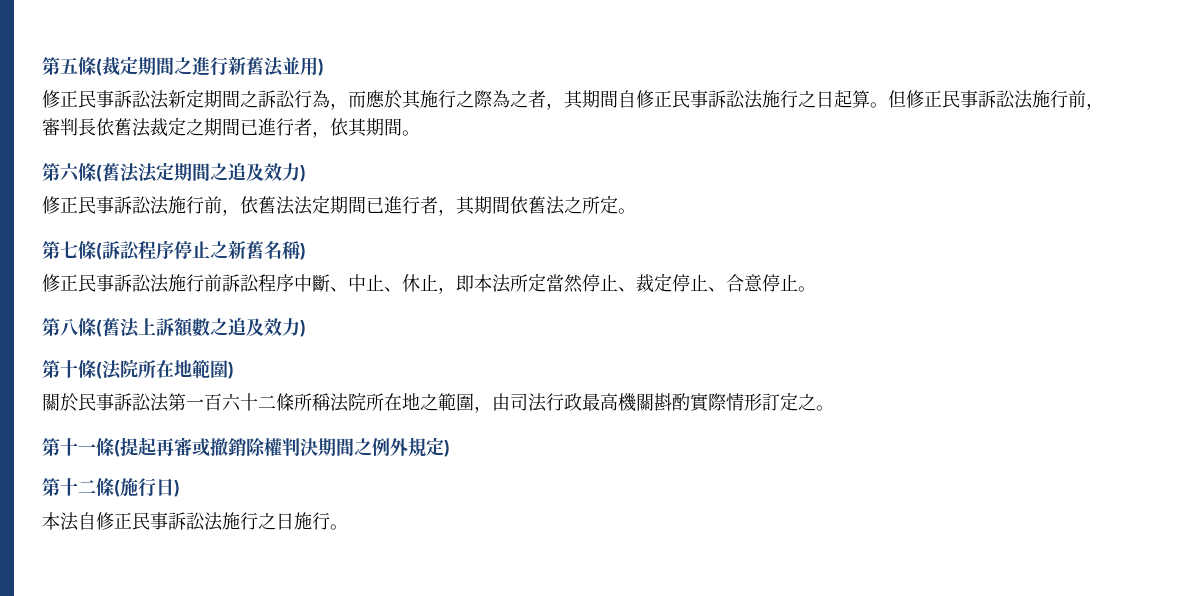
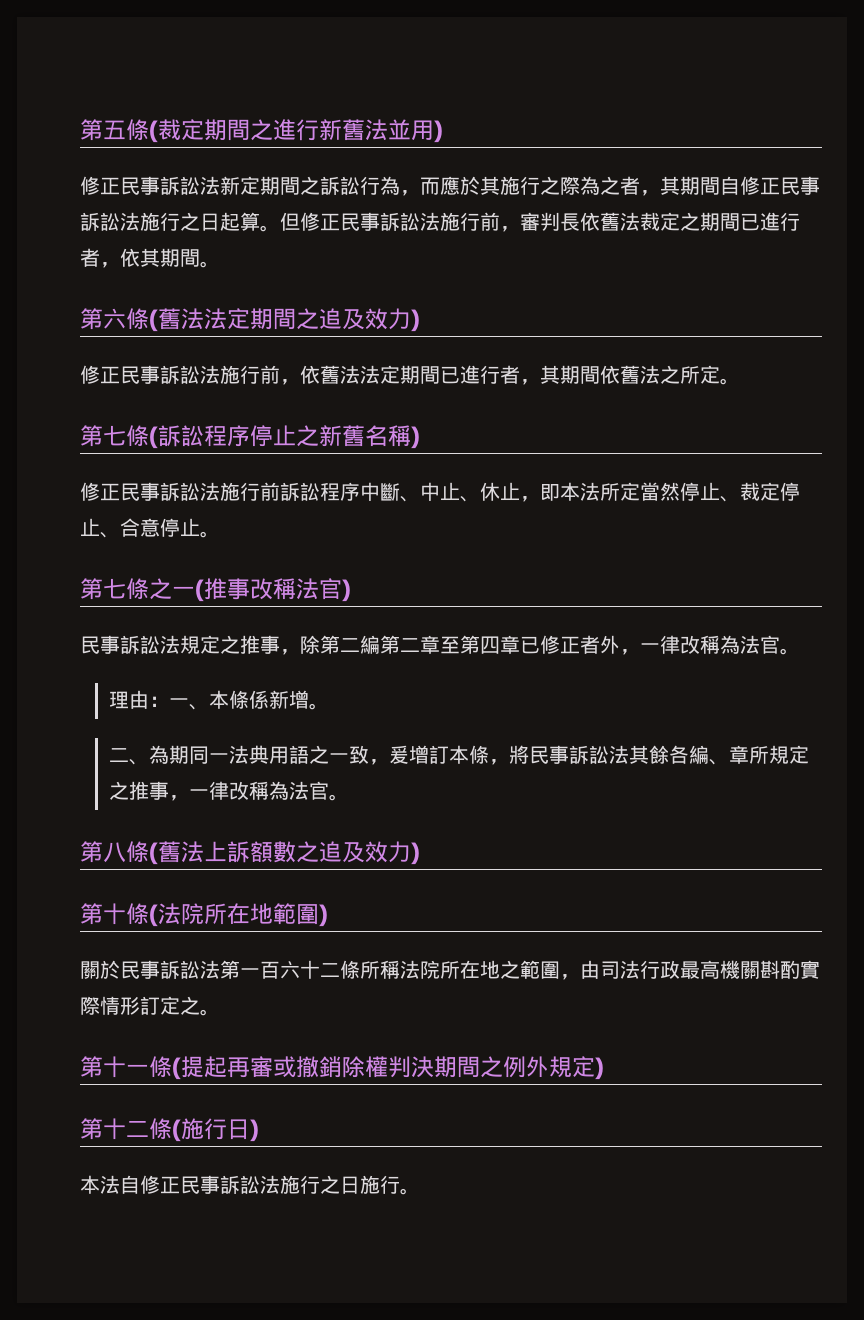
+ 第七條之一(推事改稱法官)
+ 民事訴訟法規定之推事，除第二編第二章至第四章已修正者外，一律改稱為法官。
+ 理由：一、本條係新增。
+ 二、為期同一法典用語之一致，爰增訂本條，將民事訴訟法其餘各編、章所規定之推事，一律改稱為法官。

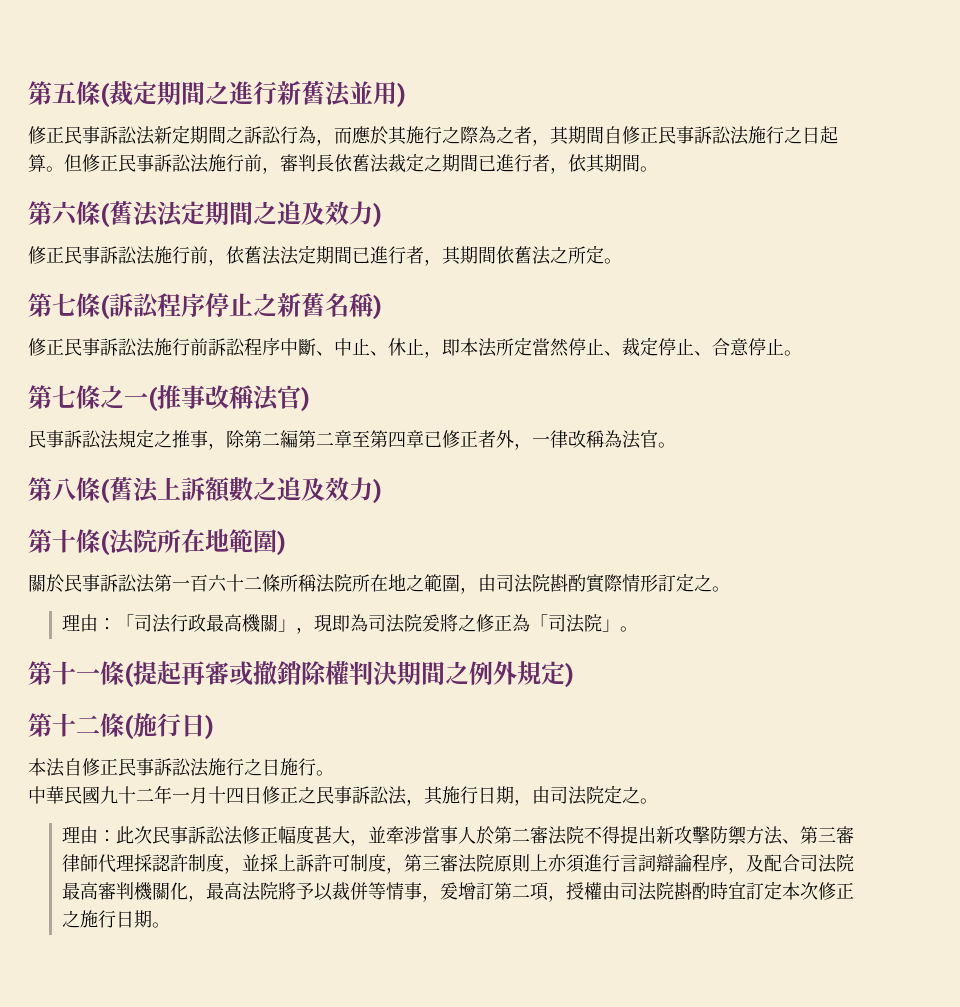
- 理由：一、本條係新增。
- 二、為期同一法典用語之一致，爰增訂本條，將民事訴訟法其餘各編、章所規定之推事，一律改稱為法官。
- 關於民事訴訟法第一百六十二條所稱法院所在地之範圍，由司法行政最高機關斟酌實際情形訂定之。
+ 關於民事訴訟法第一百六十二條所稱法院所在地之範圍，由司法院斟酌實際情形訂定之。
+ 理由：「司法行政最高機關」，現即為司法院爰將之修正為「司法院」。
+ 中華民國九十二年一月十四日修正之民事訴訟法，其施行日期，由司法院定之。
+ 理由：此次民事訴訟法修正幅度甚大，並牽涉當事人於第二審法院不得提出新攻擊防禦方法、第三審律師代理採認許制度，並採上訴許可制度，第三審法院原則上亦須進行言詞辯論程序，及配合司法院最高審判機關化，最高法院將予以裁併等情事，爰增訂第二項，授權由司法院斟酌時宜訂定本次修正之施行日期。

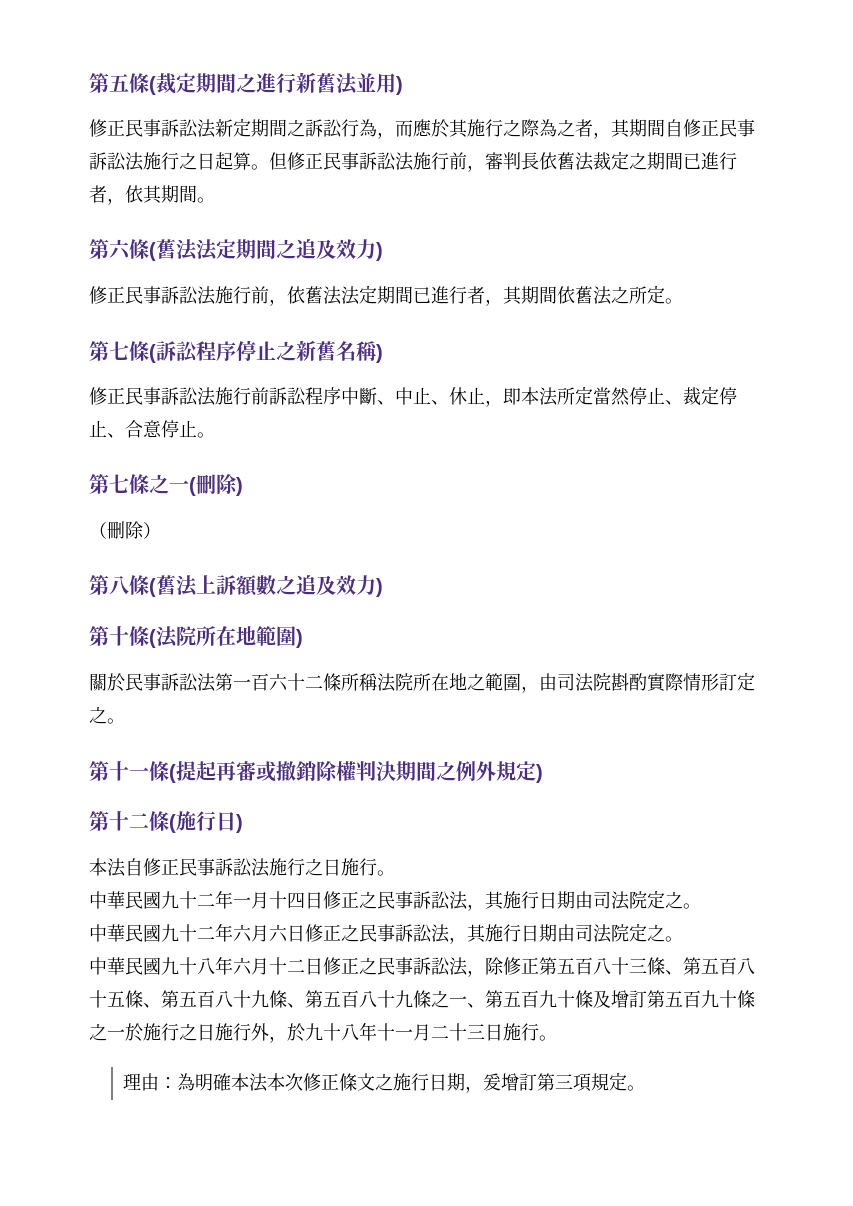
- 第七條之一(推事改稱法官)
- 民事訴訟法規定之推事，除第二編第二章至第四章已修正者外，一律改稱為法官。
+ 第七條之一(刪除)
+ （刪除）
- 理由：「司法行政最高機關」，現即為司法院爰將之修正為「司法院」。
- 中華民國九十二年一月十四日修正之民事訴訟法，其施行日期，由司法院定之。
- 理由：此次民事訴訟法修正幅度甚大，並牽涉當事人於第二審法院不得提出新攻擊防禦方法、第三審律師代理採認許制度，並採上訴許可制度，第三審法院原則上亦須進行言詞辯論程序，及配合司法院最高審判機關化，最高法院將予以裁併等情事，爰增訂第二項，授權由司法院斟酌時宜訂定本次修正之施行日期。
+ 中華民國九十二年一月十四日修正之民事訴訟法，其施行日期由司法院定之。
+ 中華民國九十二年六月六日修正之民事訴訟法，其施行日期由司法院定之。
+ 中華民國九十八年六月十二日修正之民事訴訟法，除修正第五百八十三條、第五百八十五條、第五百八十九條、第五百八十九條之一、第五百九十條及增訂第五百九十條之一於施行之日施行外，於九十八年十一月二十三日施行。
+ 理由：為明確本法本次修正條文之施行日期，爰增訂第三項規定。

